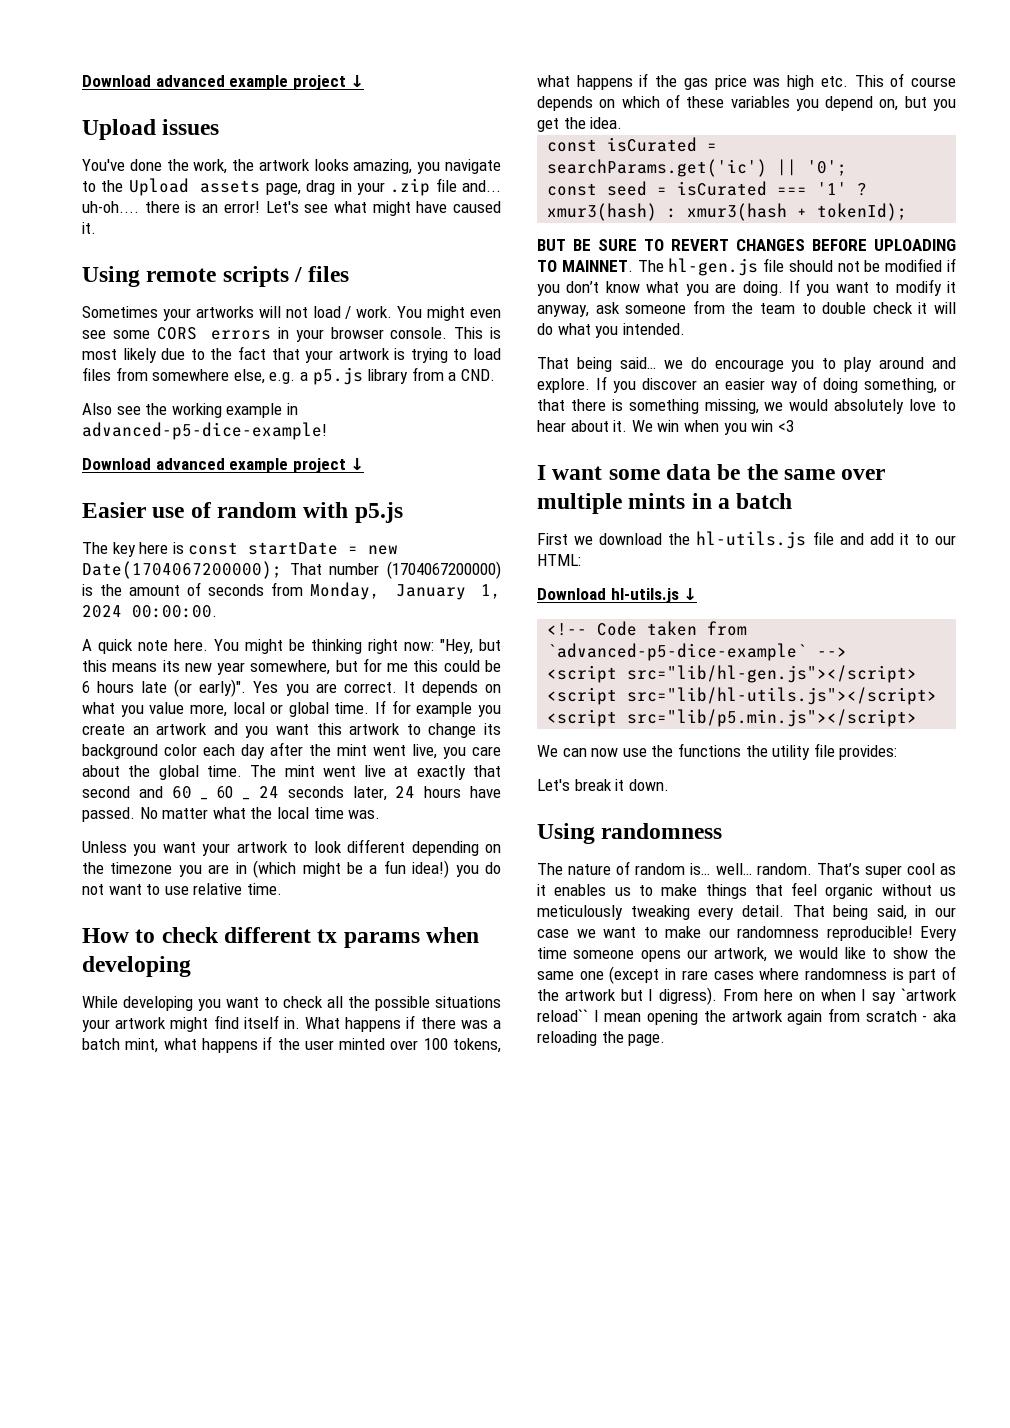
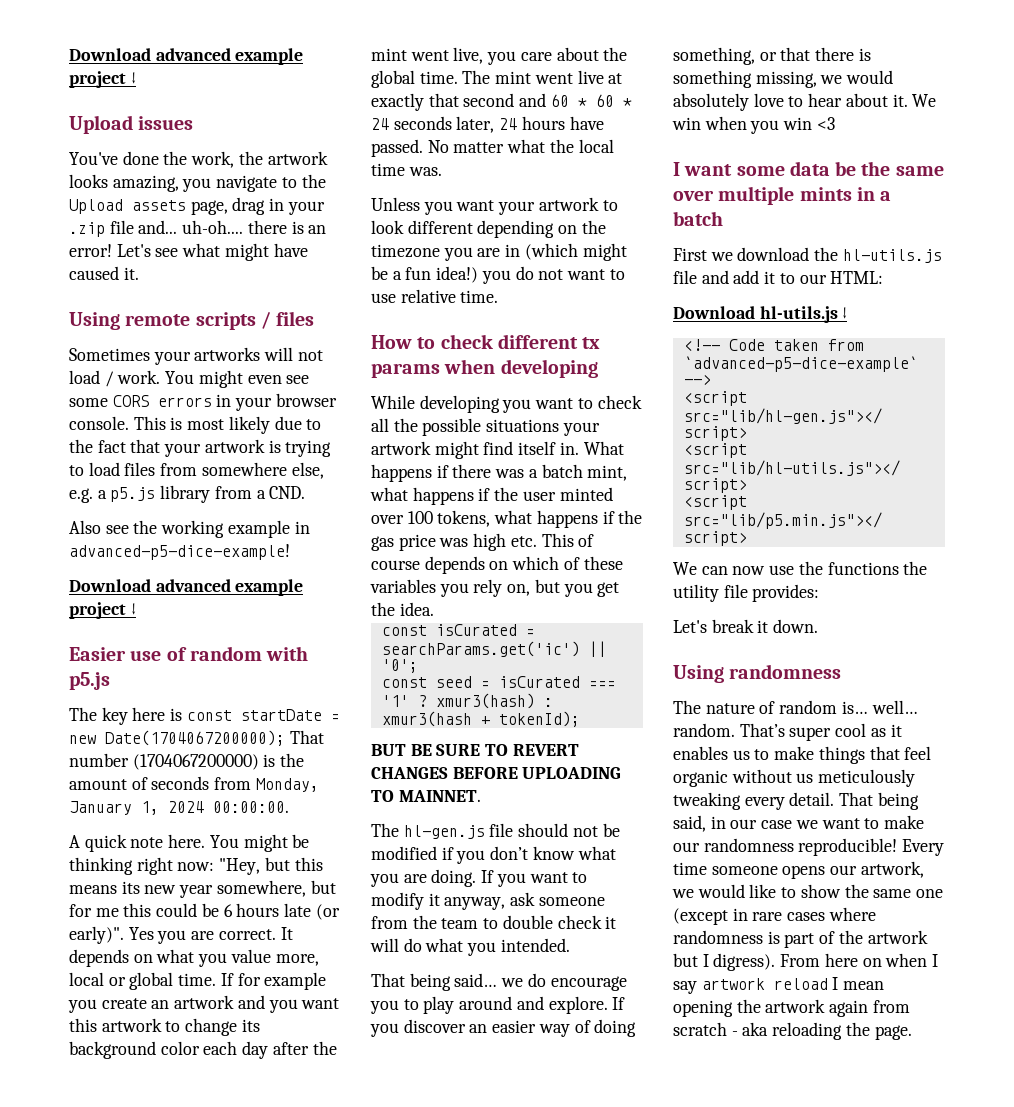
- The mint went live at exactly that second and 60 _ 60 _ 24 seconds later, 24 hours have passed.
+ The mint went live at exactly that second and 60 * 60 * 24 seconds later, 24 hours have passed.
- What happens if there was a batch mint, what happens if the user minted over 100 tokens, what happens if the gas price was high etc. This of course depends on which of these variables you depend on, but you get the idea.
+ What happens if there was a batch mint, what happens if the user minted over 100 tokens, what happens if the gas price was high etc. This of course depends on which of these variables you rely on, but you get the idea.
- BUT BE SURE TO REVERT CHANGES BEFORE UPLOADING TO MAINNET. The hl-gen.js file should not be modified if you don’t know what you are doing.
+ BUT BE SURE TO REVERT CHANGES BEFORE UPLOADING TO MAINNET.
+ The hl-gen.js file should not be modified if you don’t know what you are doing.
- From here on when I say `artwork reload`` I mean opening the artwork again from scratch - aka reloading the page.
+ From here on when I say artwork reload I mean opening the artwork again from scratch - aka reloading the page.

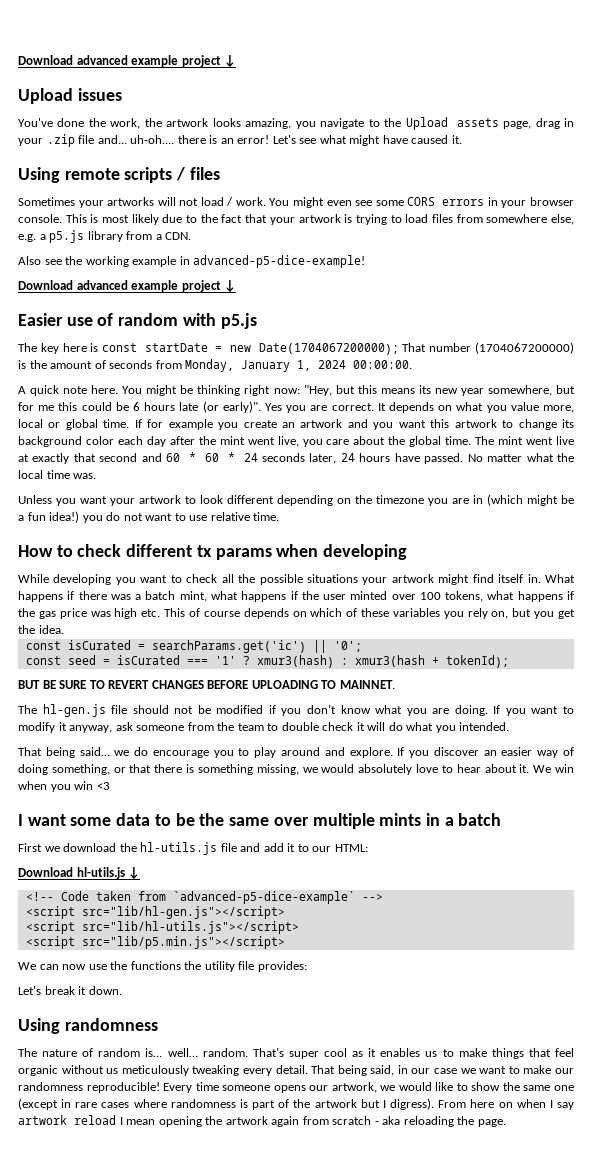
- This is most likely due to the fact that your artwork is trying to load files from somewhere else, e.g. a p5.js library from a CND.
+ This is most likely due to the fact that your artwork is trying to load files from somewhere else, e.g. a p5.js library from a CDN.
- I want some data be the same over multiple mints in a batch
+ I want some data to be the same over multiple mints in a batch

